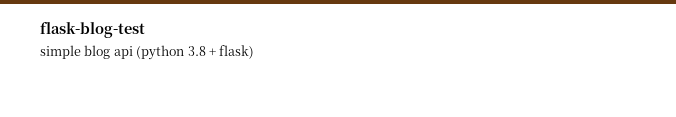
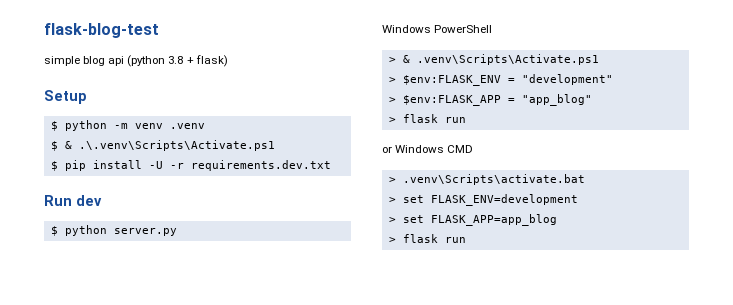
+ Setup
+ $ python -m venv .venv
+ $ & .\.venv\Scripts\Activate.ps1
+ $ pip install -U -r requirements.dev.txt
+ Run dev
+ $ python server.py
+ Windows PowerShell
+ > & .venv\Scripts\Activate.ps1
+ > $env:FLASK_ENV = "development"
+ > $env:FLASK_APP = "app_blog"
+ > flask run
+ or Windows CMD
+ > .venv\Scripts\activate.bat
+ > set FLASK_ENV=development
+ > set FLASK_APP=app_blog
+ > flask run

